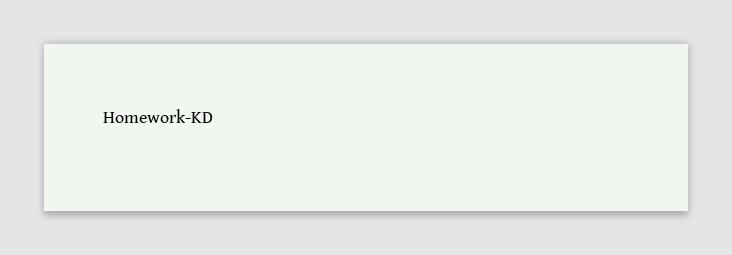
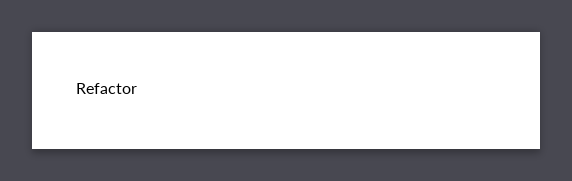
- Homework-KD
+ Refactor

